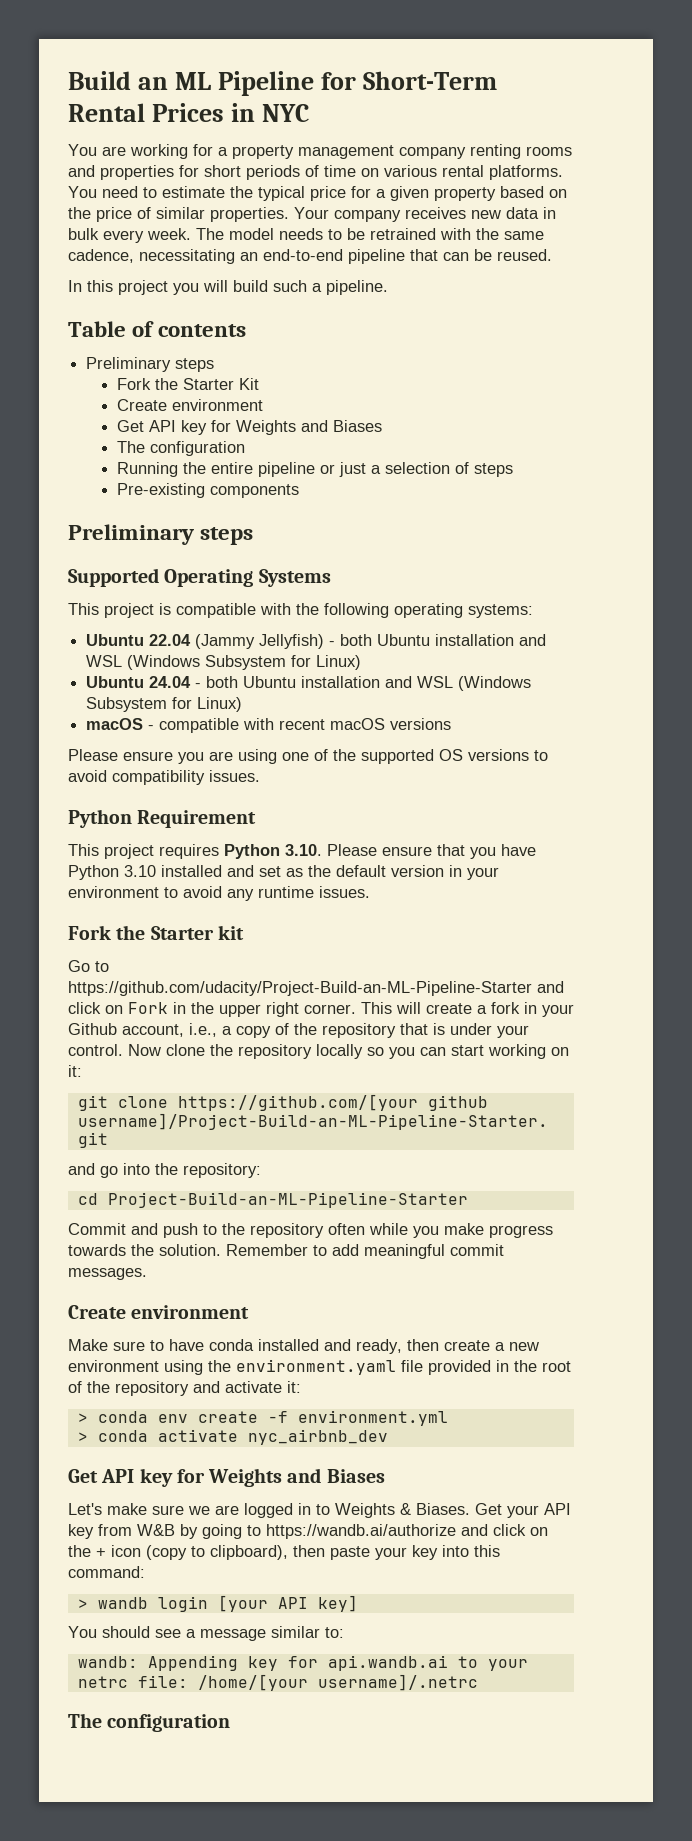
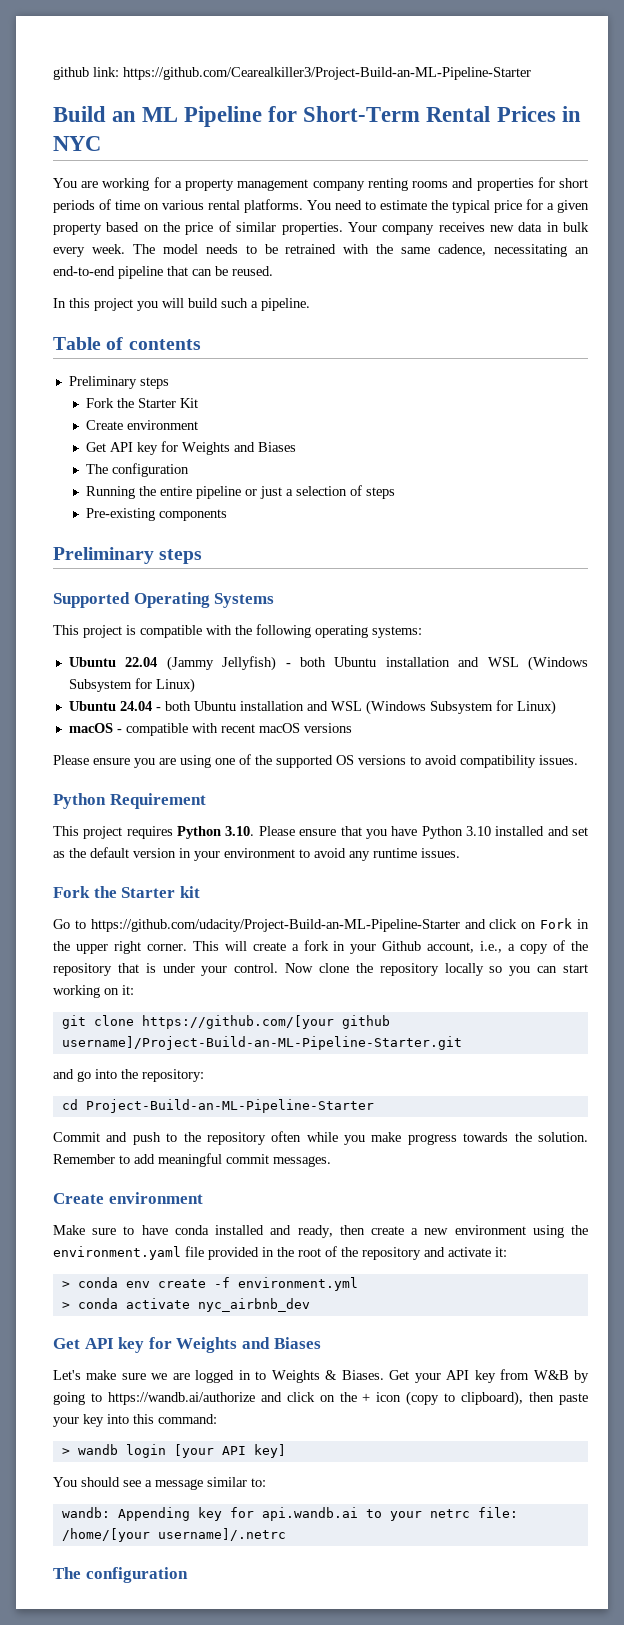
+ github link: https://github.com/Cearealkiller3/Project-Build-an-ML-Pipeline-Starter

